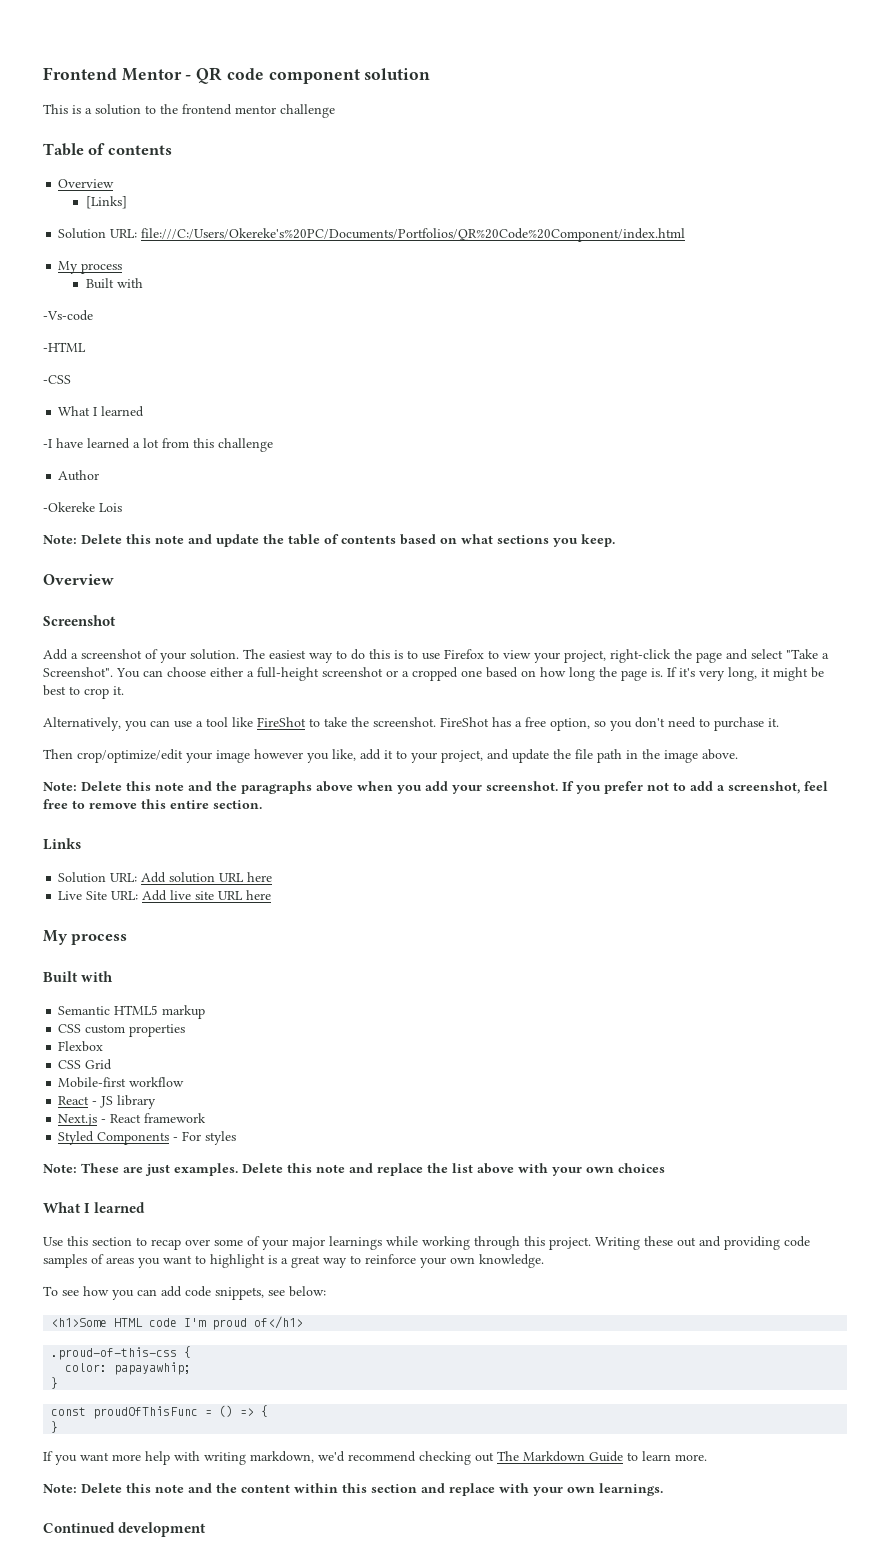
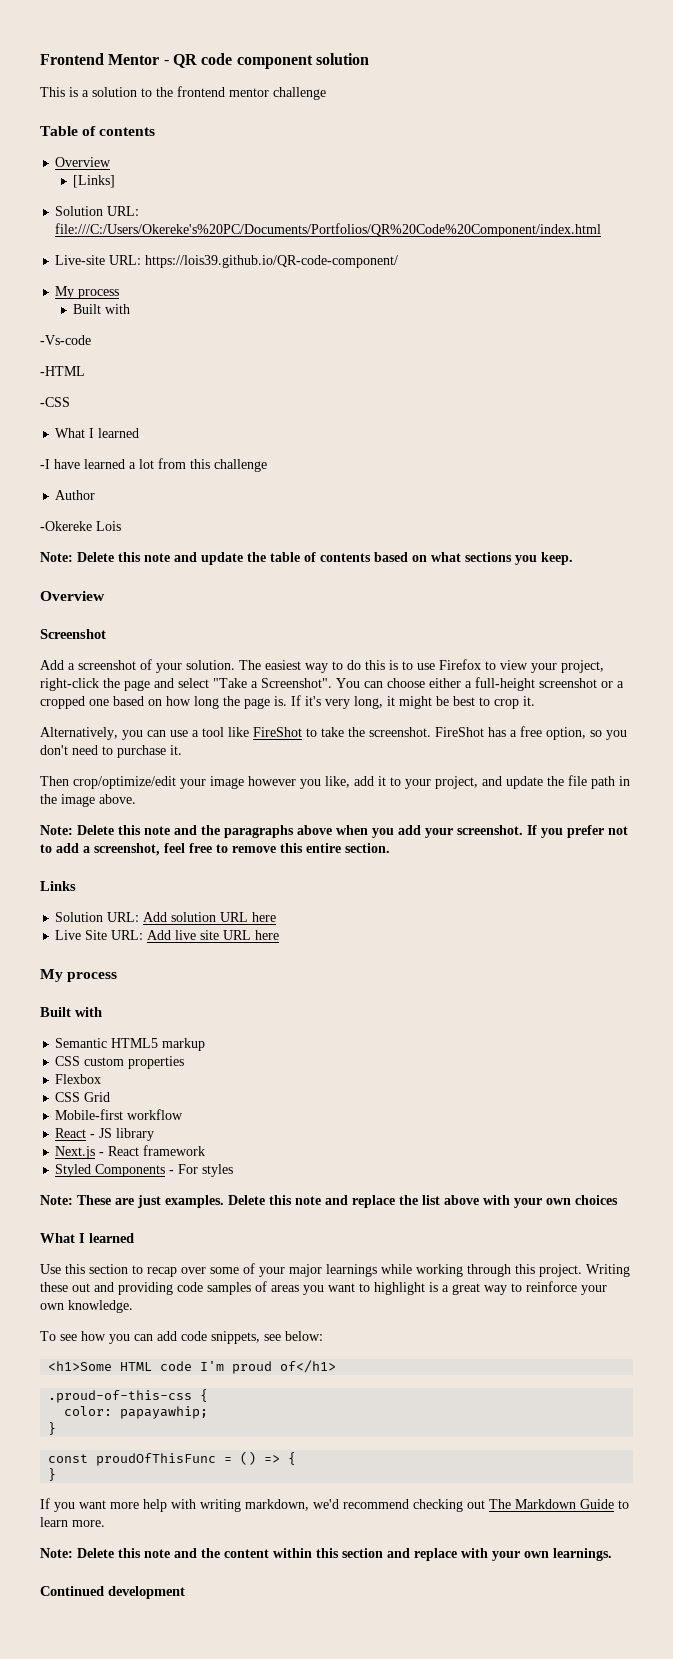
+ Live-site URL: https://lois39.github.io/QR-code-component/

